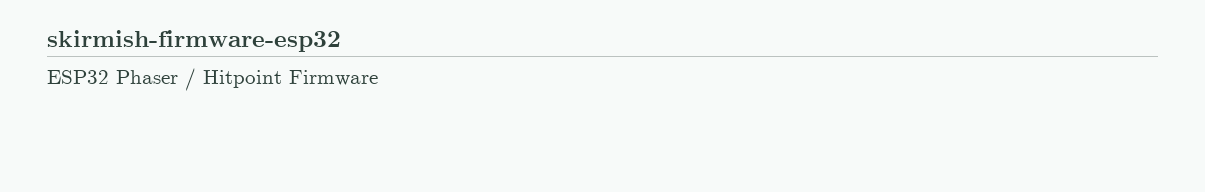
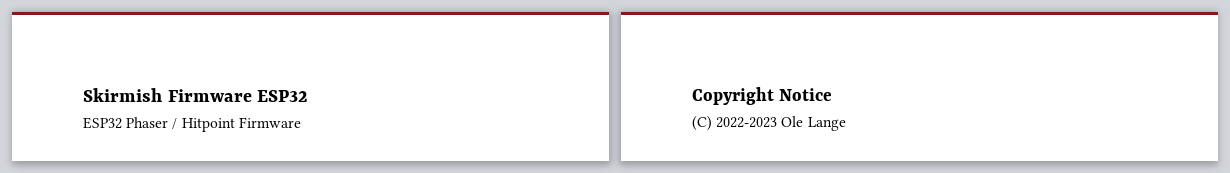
- skirmish-firmware-esp32
+ Skirmish Firmware ESP32
+ Copyright Notice
+ (C) 2022-2023 Ole Lange

